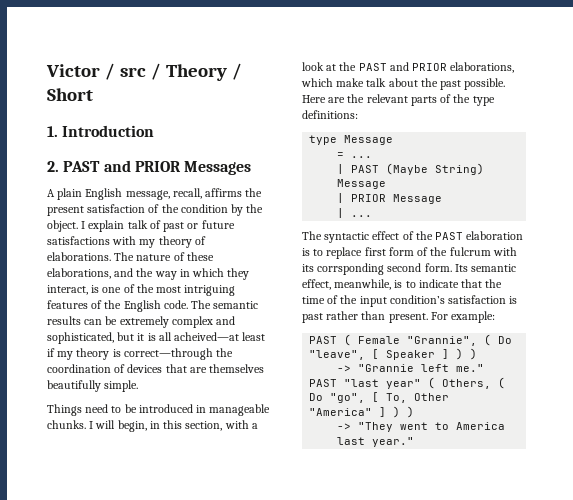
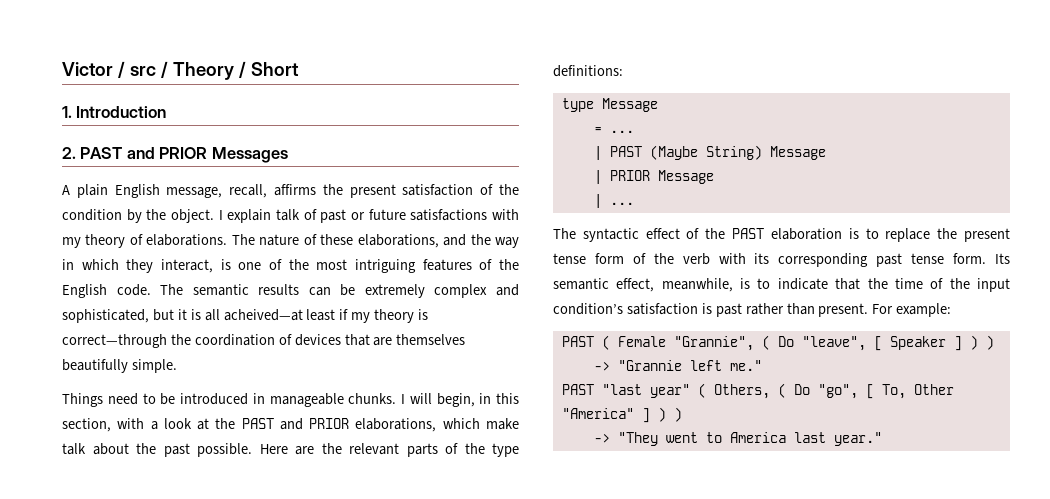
- The syntactic effect of the PAST elaboration is to replace first form of the fulcrum with its corrsponding second form.
+ The syntactic effect of the PAST elaboration is to replace the present tense form of the verb with its corresponding past tense form.

